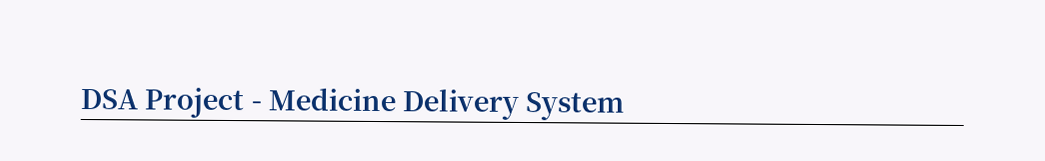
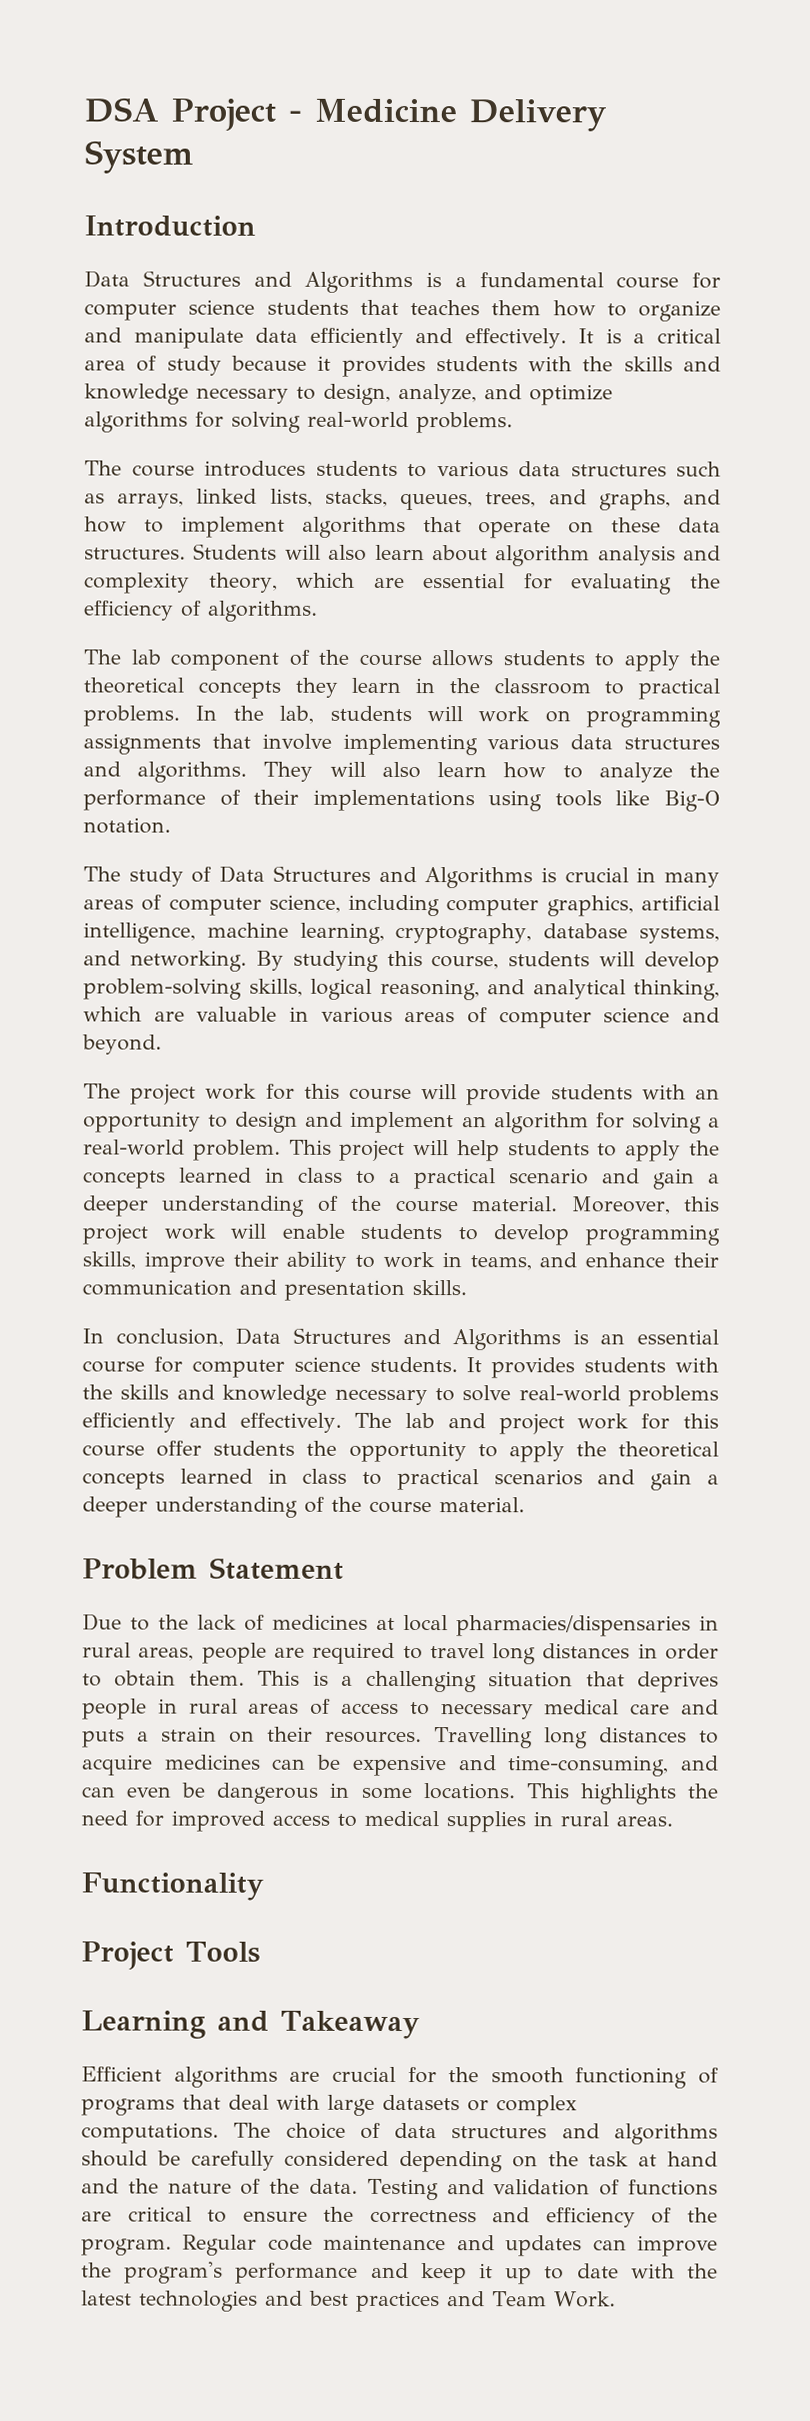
+ Introduction
+ Data Structures and Algorithms is a fundamental course for computer science students that teaches them how to organize and manipulate data efficiently and effectively. It is a critical area of study because it provides students with the skills and knowledge necessary to design, analyze, and optimize algorithms for solving real-world problems.
+ The course introduces students to various data structures such as arrays, linked lists, stacks, queues, trees, and graphs, and how to implement algorithms that operate on these data structures. Students will also learn about algorithm analysis and complexity theory, which are essential for evaluating the efficiency of algorithms.
+ The lab component of the course allows students to apply the theoretical concepts they learn in the classroom to practical problems. In the lab, students will work on programming assignments that involve implementing various data structures and algorithms. They will also learn how to analyze the performance of their implementations using tools like Big-O notation.
+ The study of Data Structures and Algorithms is crucial in many areas of computer science, including computer graphics, artificial intelligence, machine learning, cryptography, database systems, and networking. By studying this course, students will develop problem-solving skills, logical reasoning, and analytical thinking, which are valuable in various areas of computer science and beyond.
+ The project work for this course will provide students with an opportunity to design and implement an algorithm for solving a real-world problem. This project will help students to apply the concepts learned in class to a practical scenario and gain a deeper understanding of the course material. Moreover, this project work will enable students to develop programming skills, improve their ability to work in teams, and enhance their communication and presentation skills.
+ In conclusion, Data Structures and Algorithms is an essential course for computer science students. It provides students with the skills and knowledge necessary to solve real-world problems efficiently and effectively. The lab and project work for this course offer students the opportunity to apply the theoretical concepts learned in class to practical scenarios and gain a deeper understanding of the course material.
+ Problem Statement
+ Due to the lack of medicines at local pharmacies/dispensaries in rural areas, people are required to travel long distances in order to obtain them. This is a challenging situation that deprives people in rural areas of access to necessary medical care and puts a strain on their resources. Travelling long distances to acquire medicines can be expensive and time-consuming, and can even be dangerous in some locations. This highlights the need for improved access to medical supplies in rural areas.
+ Functionality
+ Project Tools
+ Learning and Takeaway
+ Efficient algorithms are crucial for the smooth functioning of programs that deal with large datasets or complex computations. The choice of data structures and algorithms should be carefully considered depending on the task at hand and the nature of the data. Testing and validation of functions are critical to ensure the correctness and efficiency of the program. Regular code maintenance and updates can improve the program's performance and keep it up to date with the latest technologies and best practices and Team Work.

